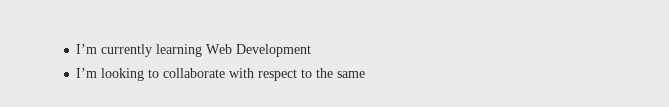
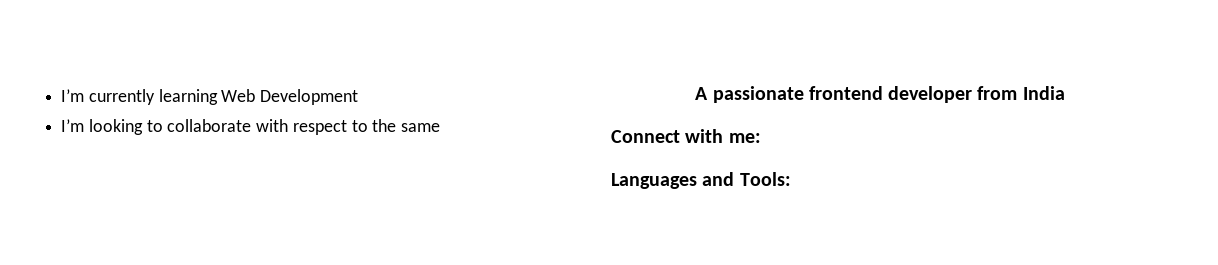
+ A passionate frontend developer from India
+ Connect with me:
+ Languages and Tools:

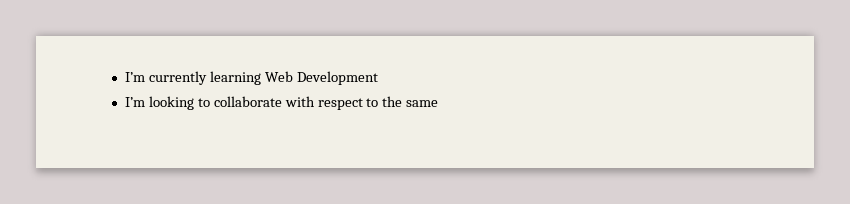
- A passionate frontend developer from India
- Connect with me:
- Languages and Tools:

